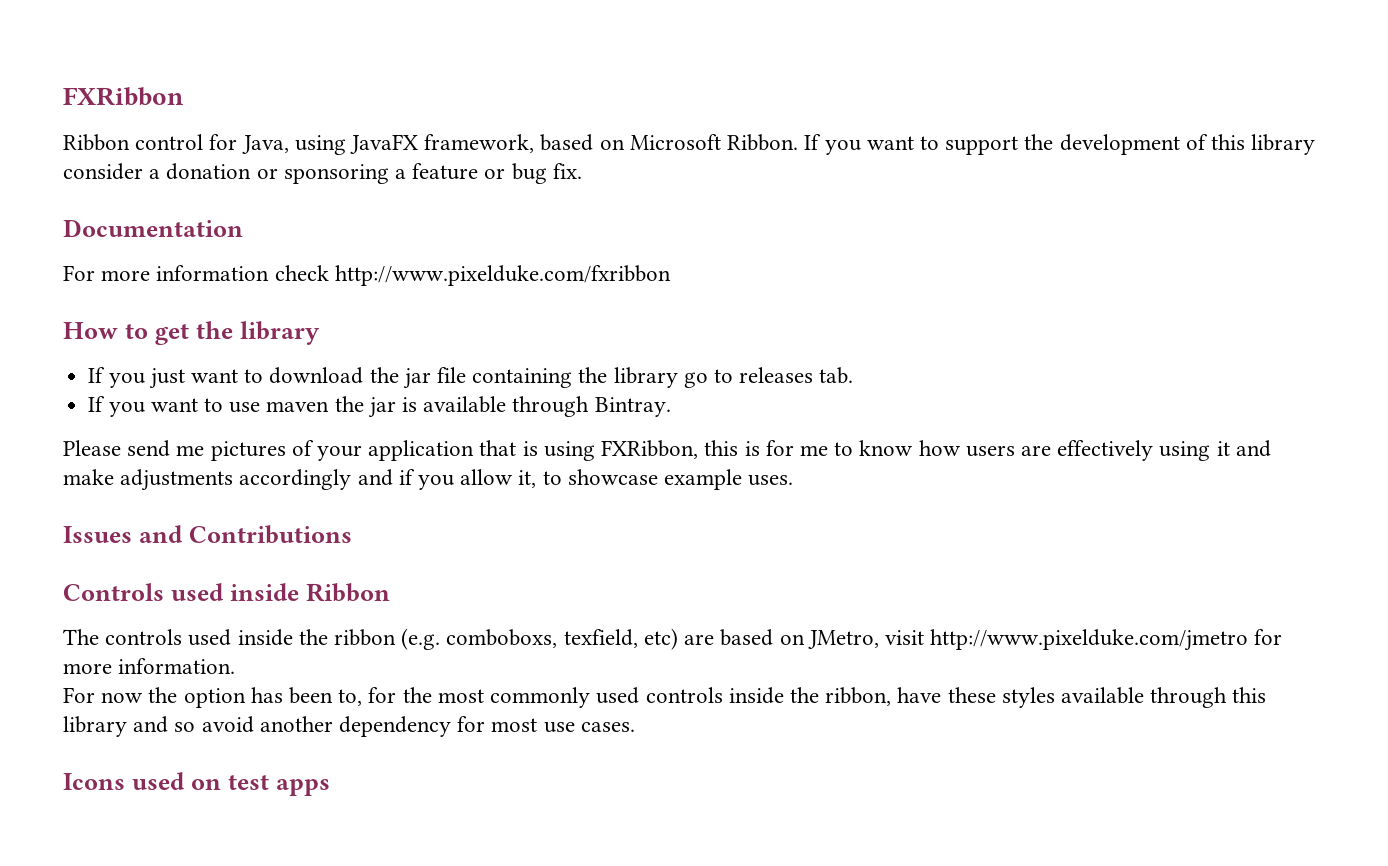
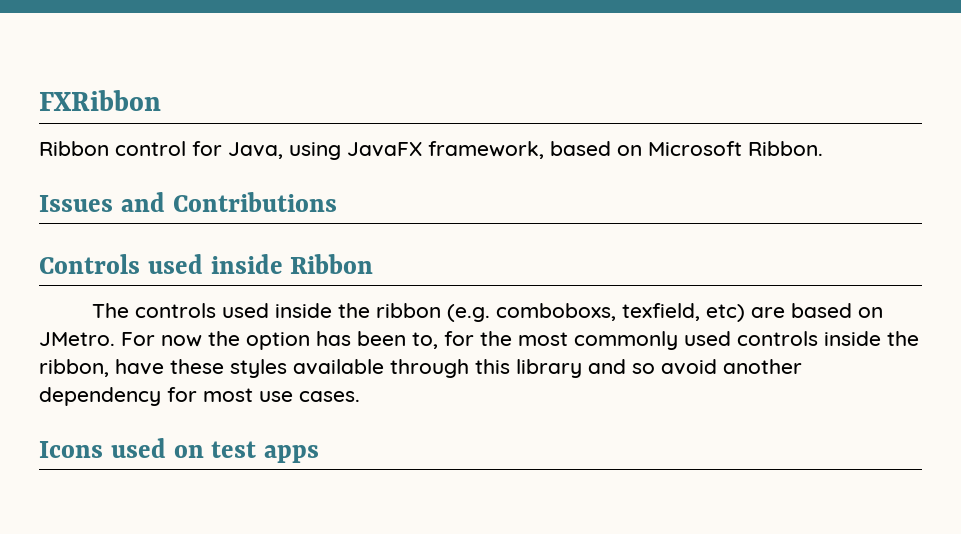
- If you want to support the development of this library consider a donation or sponsoring a feature or bug fix.
- Documentation
- For more information check http://www.pixelduke.com/fxribbon
- How to get the library
- If you just want to download the jar file containing the library go to releases tab.
- If you want to use maven the jar is available through Bintray.
- Please send me pictures of your application that is using FXRibbon, this is for me to know how users are effectively using it and make adjustments accordingly and if you allow it, to showcase example uses.
- The controls used inside the ribbon (e.g. comboboxs, texfield, etc) are based on JMetro, visit http://www.pixelduke.com/jmetro for more information.
- For now the option has been to, for the most commonly used controls inside the ribbon, have these styles available through this library and so avoid another dependency for most use cases.
+ The controls used inside the ribbon (e.g. comboboxs, texfield, etc) are based on JMetro. For now the option has been to, for the most commonly used controls inside the ribbon, have these styles available through this library and so avoid another dependency for most use cases.

